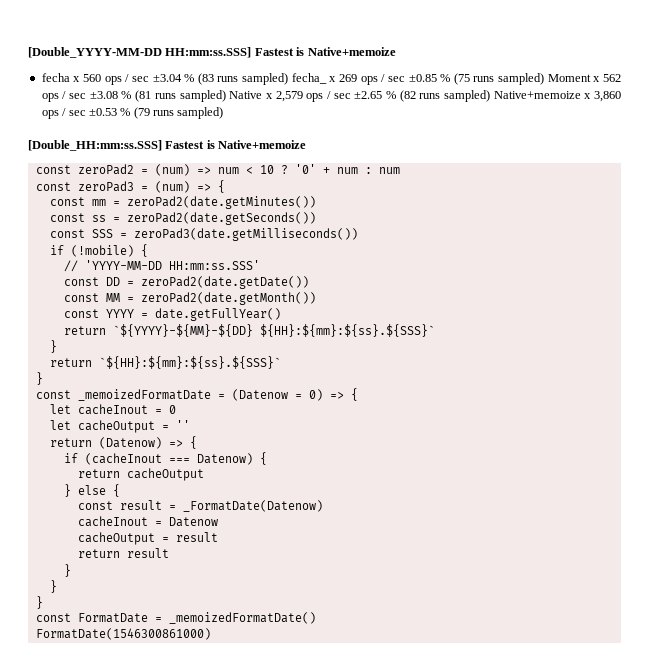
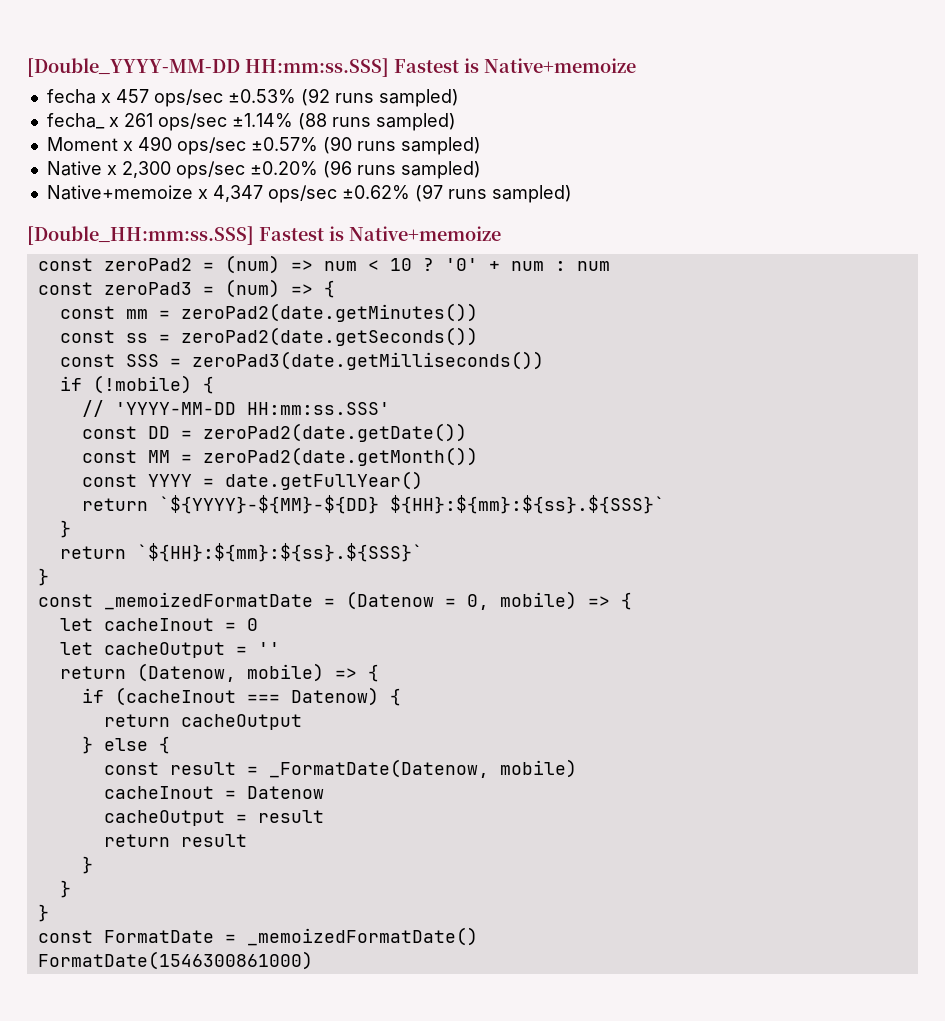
- fecha x 560 ops / sec ±3.04 % (83 runs sampled) fecha_ x 269 ops / sec ±0.85 % (75 runs sampled) Moment x 562 ops / sec ±3.08 % (81 runs sampled) Native x 2,579 ops / sec ±2.65 % (82 runs sampled) Native+memoize x 3,860 ops / sec ±0.53 % (79 runs sampled)
+ fecha x 457 ops/sec ±0.53% (92 runs sampled)
+ fecha_ x 261 ops/sec ±1.14% (88 runs sampled)
+ Moment x 490 ops/sec ±0.57% (90 runs sampled)
+ Native x 2,300 ops/sec ±0.20% (96 runs sampled)
+ Native+memoize x 4,347 ops/sec ±0.62% (97 runs sampled)
- const _memoizedFormatDate = (Datenow = 0) => {
+ const _memoizedFormatDate = (Datenow = 0, mobile) => {
- return (Datenow) => {
+ return (Datenow, mobile) => {
- const result = _FormatDate(Datenow)
+ const result = _FormatDate(Datenow, mobile)

